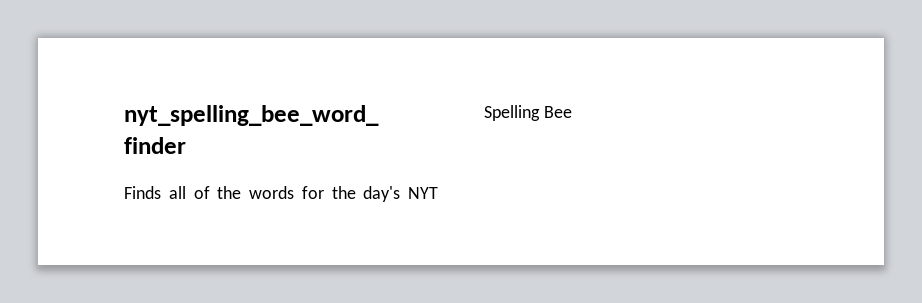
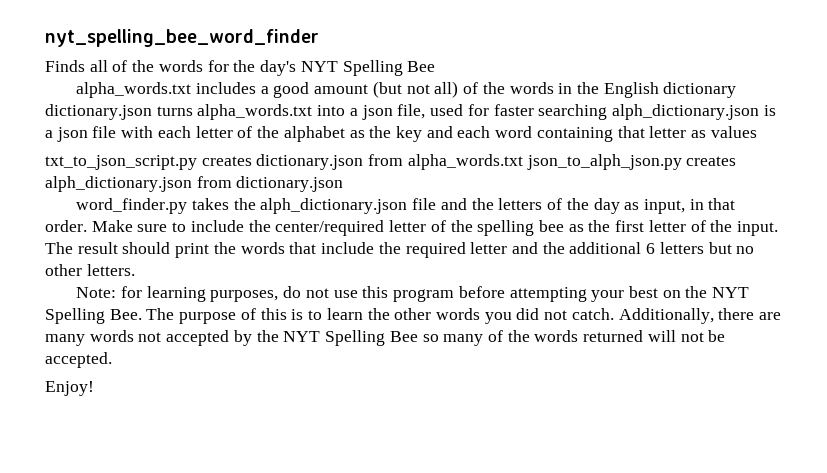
+ alpha_words.txt includes a good amount (but not all) of the words in the English dictionary dictionary.json turns alpha_words.txt into a json file, used for faster searching alph_dictionary.json is a json file with each letter of the alphabet as the key and each word containing that letter as values
+ txt_to_json_script.py creates dictionary.json from alpha_words.txt json_to_alph_json.py creates alph_dictionary.json from dictionary.json
+ word_finder.py takes the alph_dictionary.json file and the letters of the day as input, in that order. Make sure to include the center/required letter of the spelling bee as the first letter of the input. The result should print the words that include the required letter and the additional 6 letters but no other letters.
+ Note: for learning purposes, do not use this program before attempting your best on the NYT Spelling Bee. The purpose of this is to learn the other words you did not catch. Additionally, there are many words not accepted by the NYT Spelling Bee so many of the words returned will not be accepted.
+ Enjoy!

